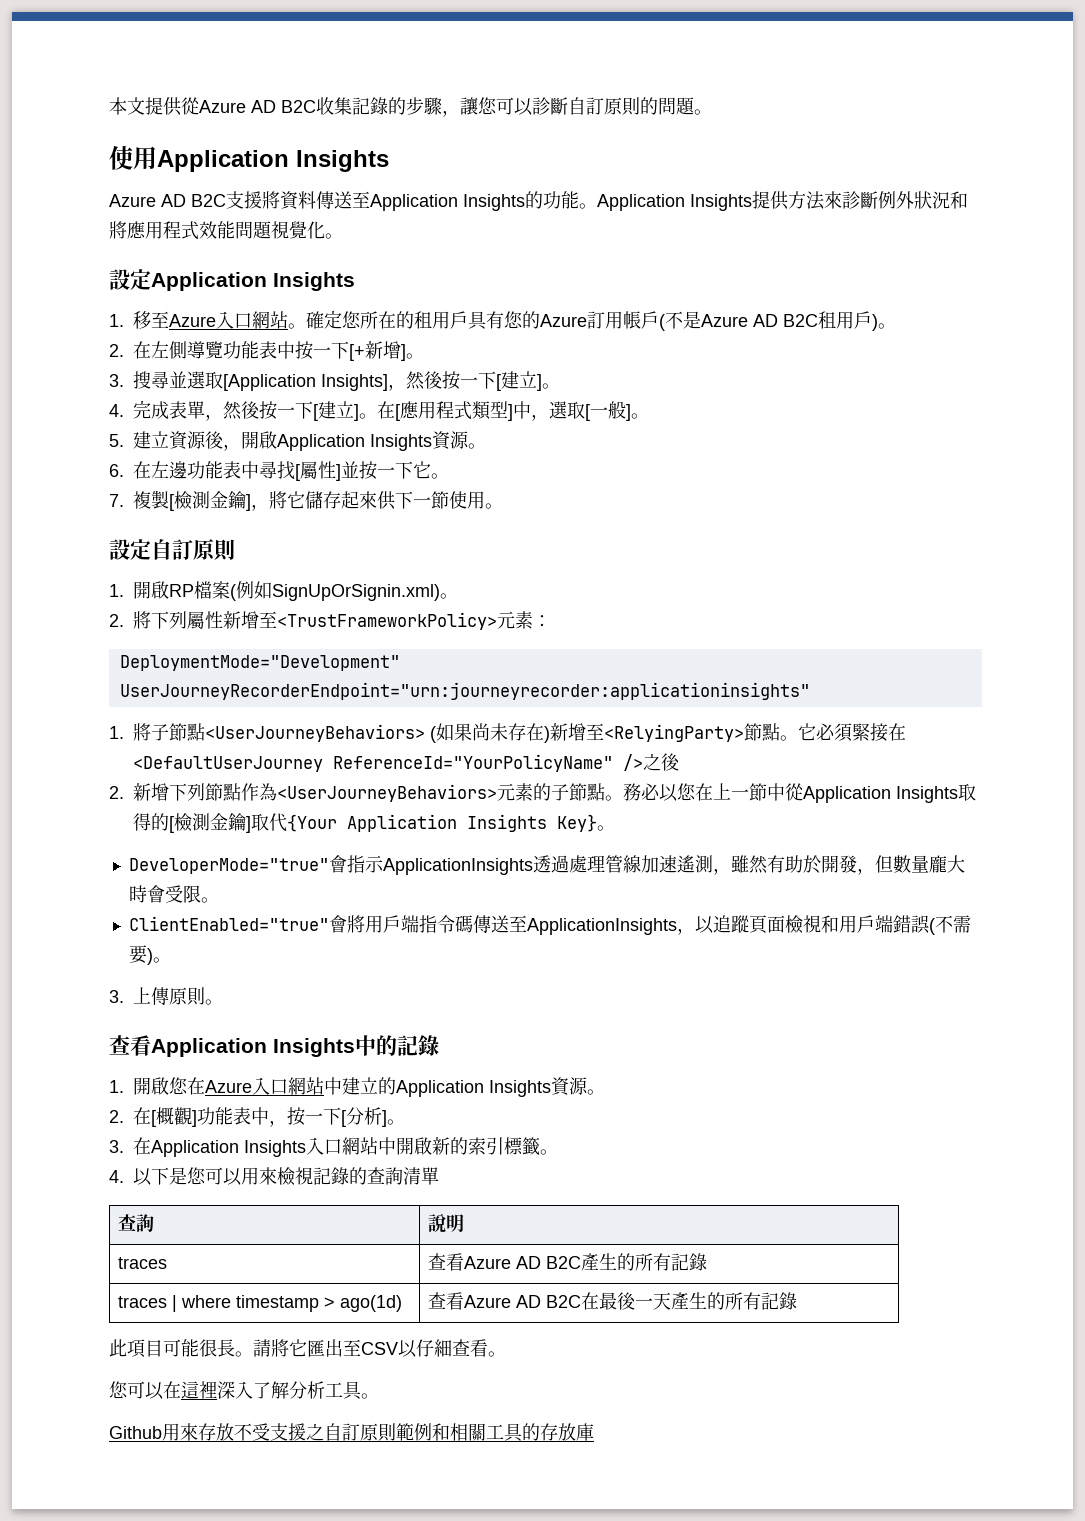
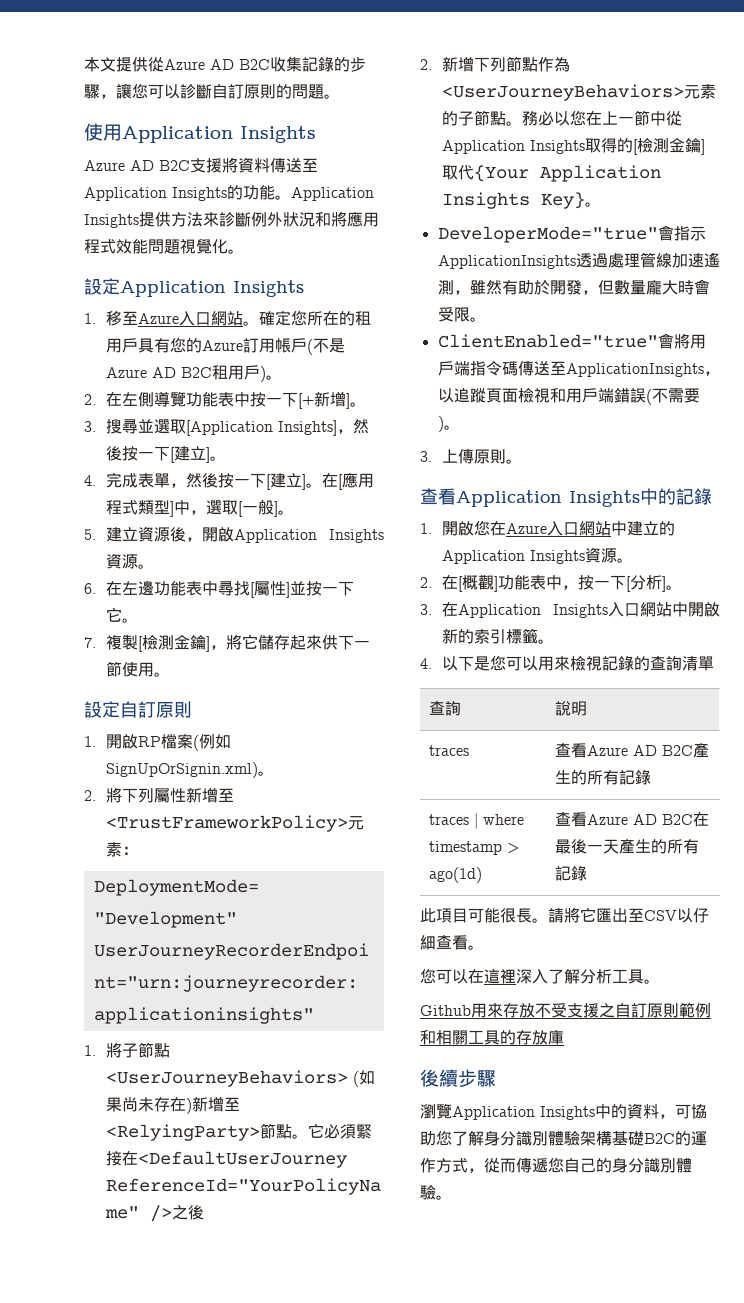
+ 後續步驟
+ 瀏覽Application Insights中的資料，可協助您了解身分識別體驗架構基礎B2C的運作方式，從而傳遞您自己的身分識別體驗。

